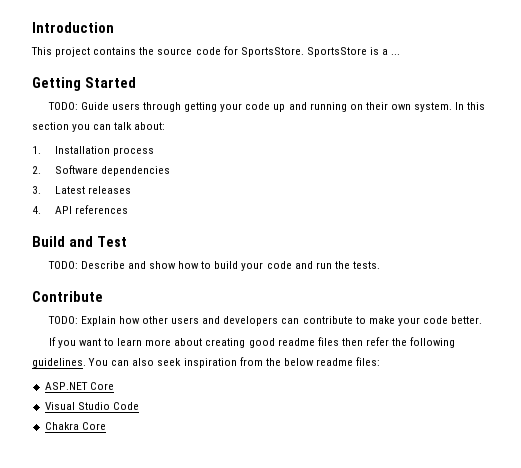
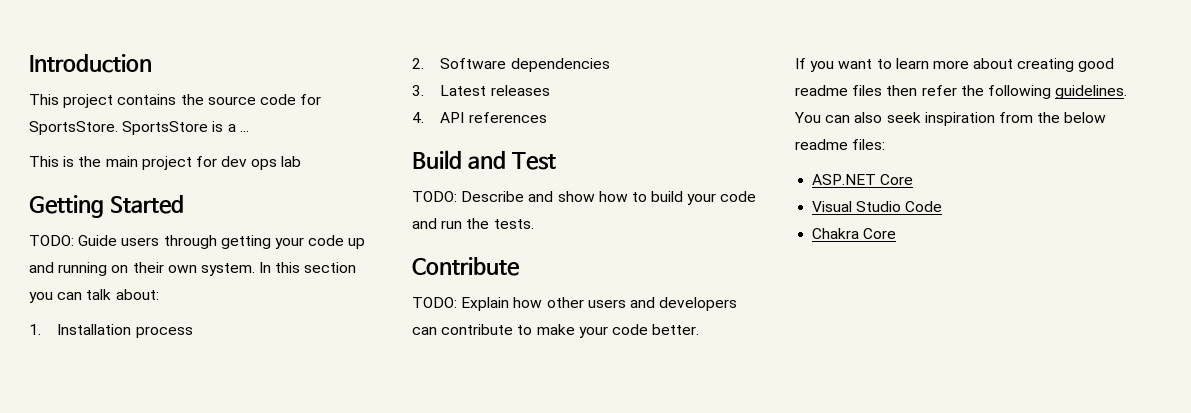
+ This is the main project for dev ops lab

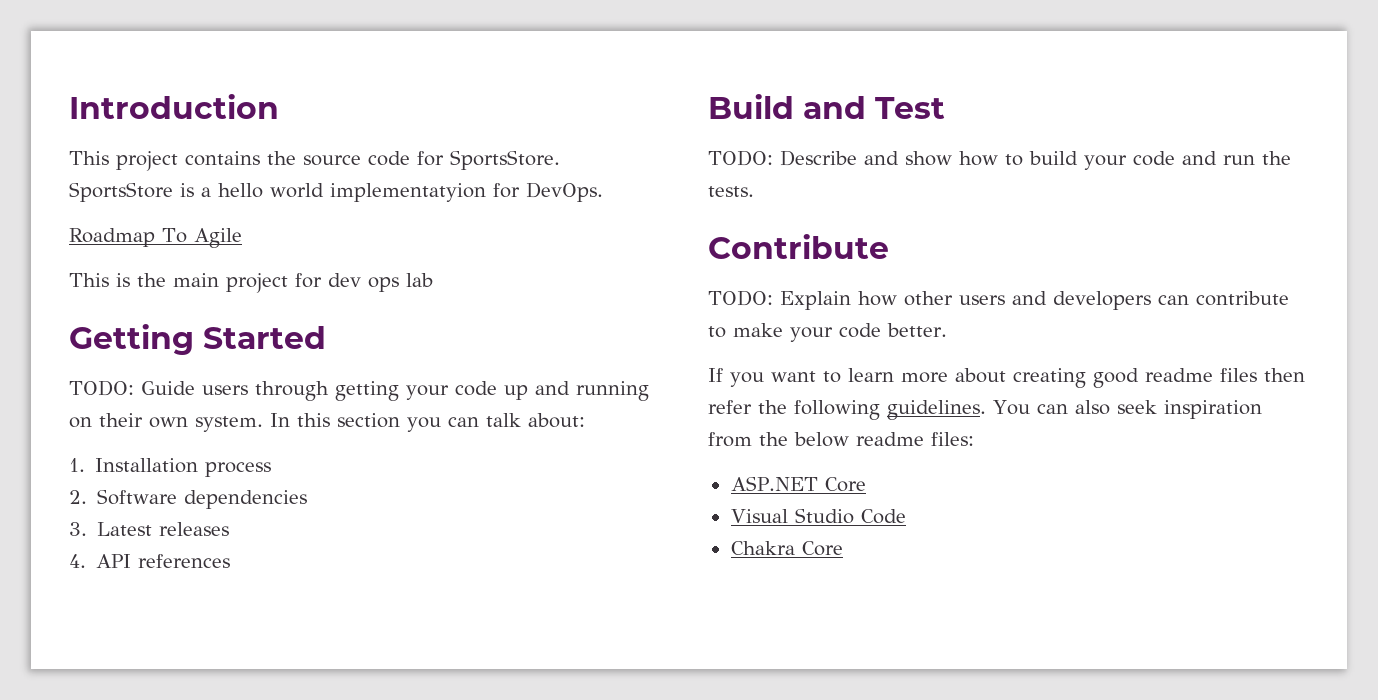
- SportsStore is a ...
+ SportsStore is a hello world implementatyion for DevOps.
+ Roadmap To Agile

